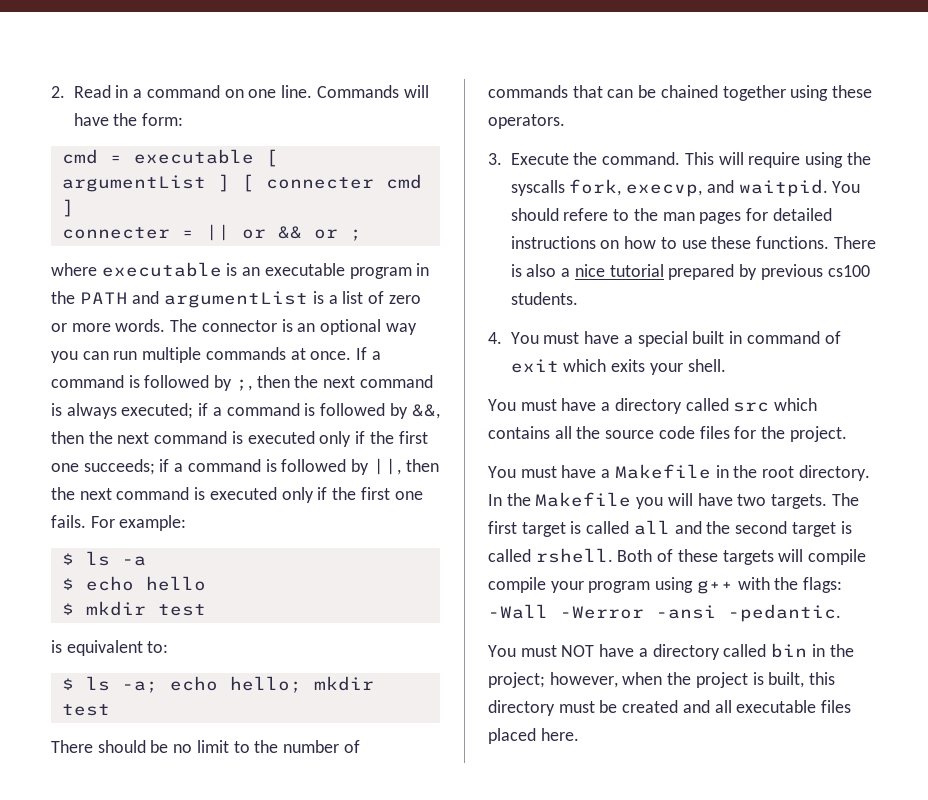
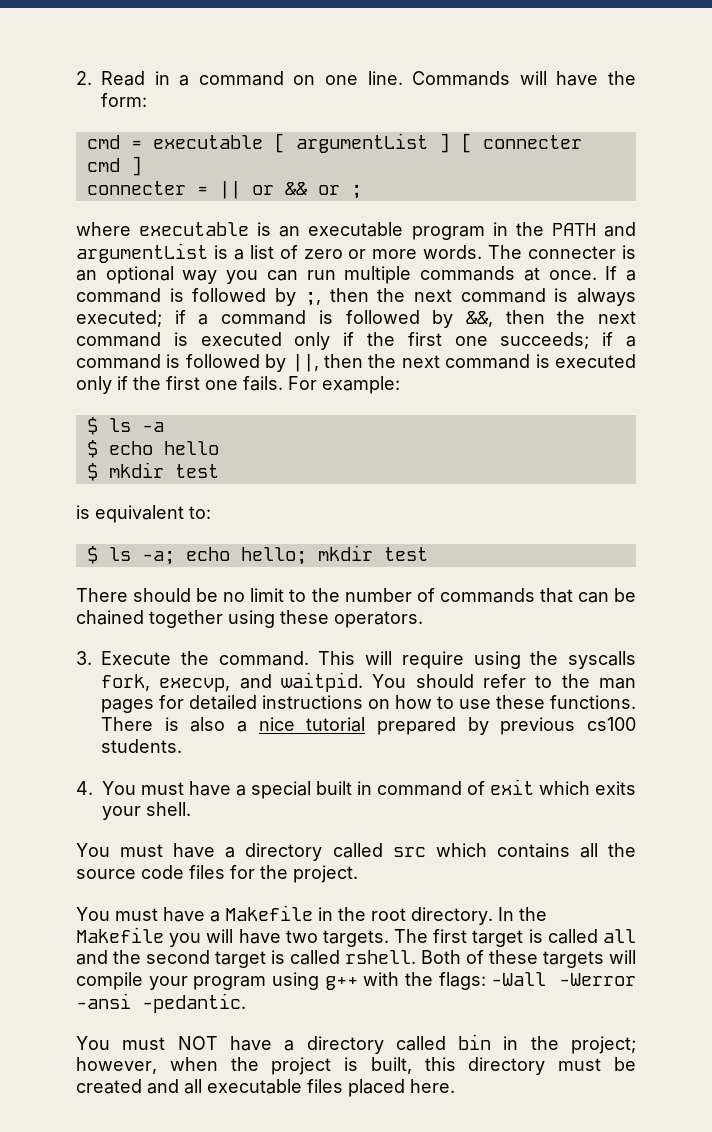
- The connector is an optional way you can run multiple commands at once.
+ The connecter is an optional way you can run multiple commands at once.
- You should refere to the man pages for detailed instructions on how to use these functions.
+ You should refer to the man pages for detailed instructions on how to use these functions.
- Both of these targets will compile compile your program using g++ with the flags: -Wall -Werror -ansi -pedantic.
+ Both of these targets will compile your program using g++ with the flags: -Wall -Werror -ansi -pedantic.

